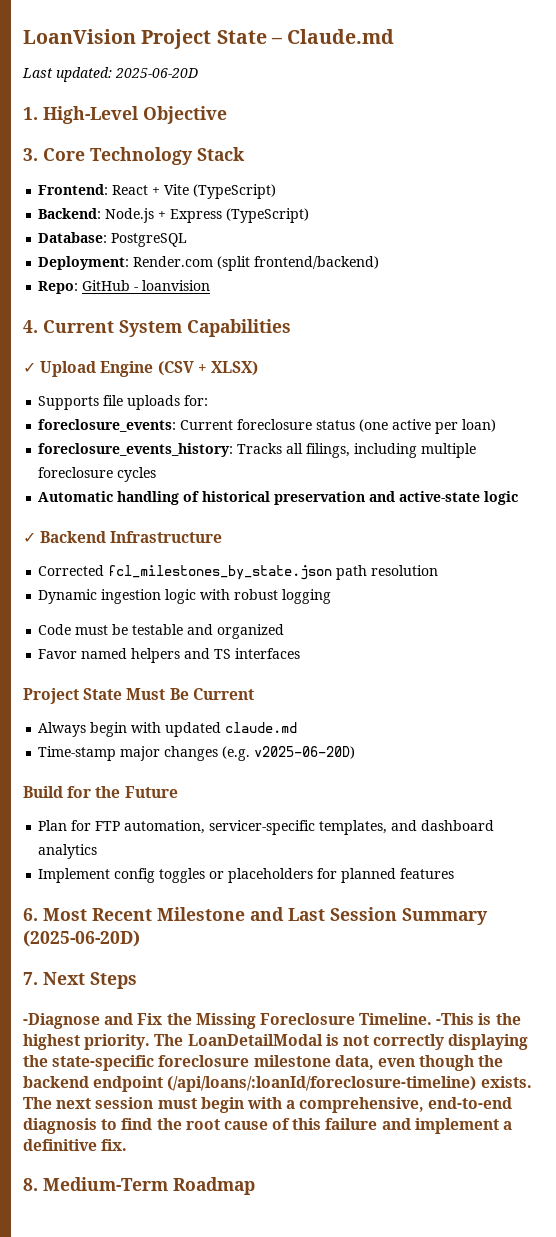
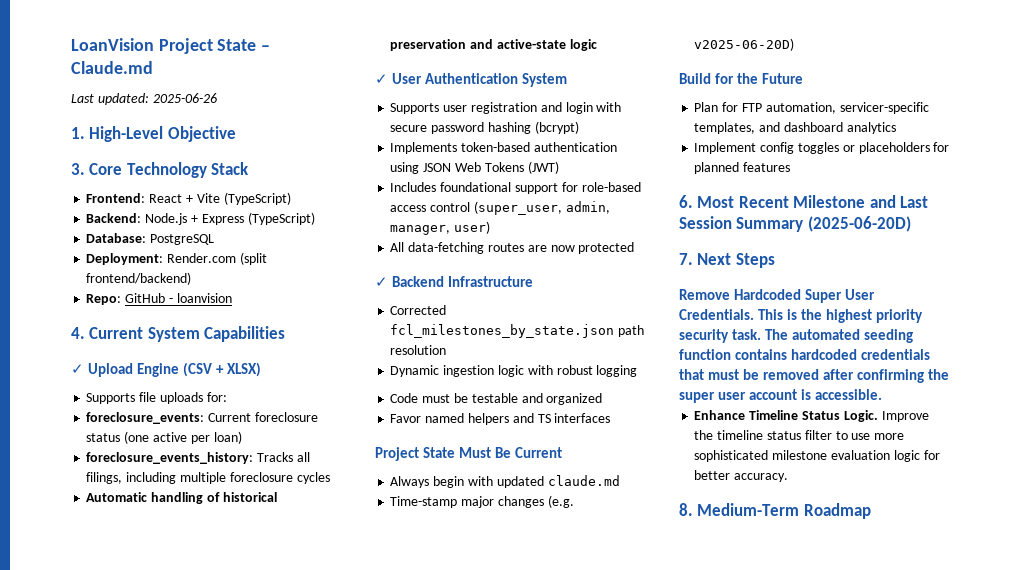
- Last updated: 2025-06-20D
+ Last updated: 2025-06-26
+ ✓ User Authentication System
+ Supports user registration and login with secure password hashing (bcrypt)
+ Implements token-based authentication using JSON Web Tokens (JWT)
+ Includes foundational support for role-based access control (super_user, admin, manager, user)
+ All data-fetching routes are now protected
- -Diagnose and Fix the Missing Foreclosure Timeline. -This is the highest priority. The LoanDetailModal is not correctly displaying the state-specific foreclosure milestone data, even though the backend endpoint (/api/loans/:loanId/foreclosure-timeline) exists. The next session must begin with a comprehensive, end-to-end diagnosis to find the root cause of this failure and implement a definitive fix.
+ Remove Hardcoded Super User Credentials. This is the highest priority security task. The automated seeding function contains hardcoded credentials that must be removed after confirming the super user account is accessible.
+ Enhance Timeline Status Logic. Improve the timeline status filter to use more sophisticated milestone evaluation logic for better accuracy.

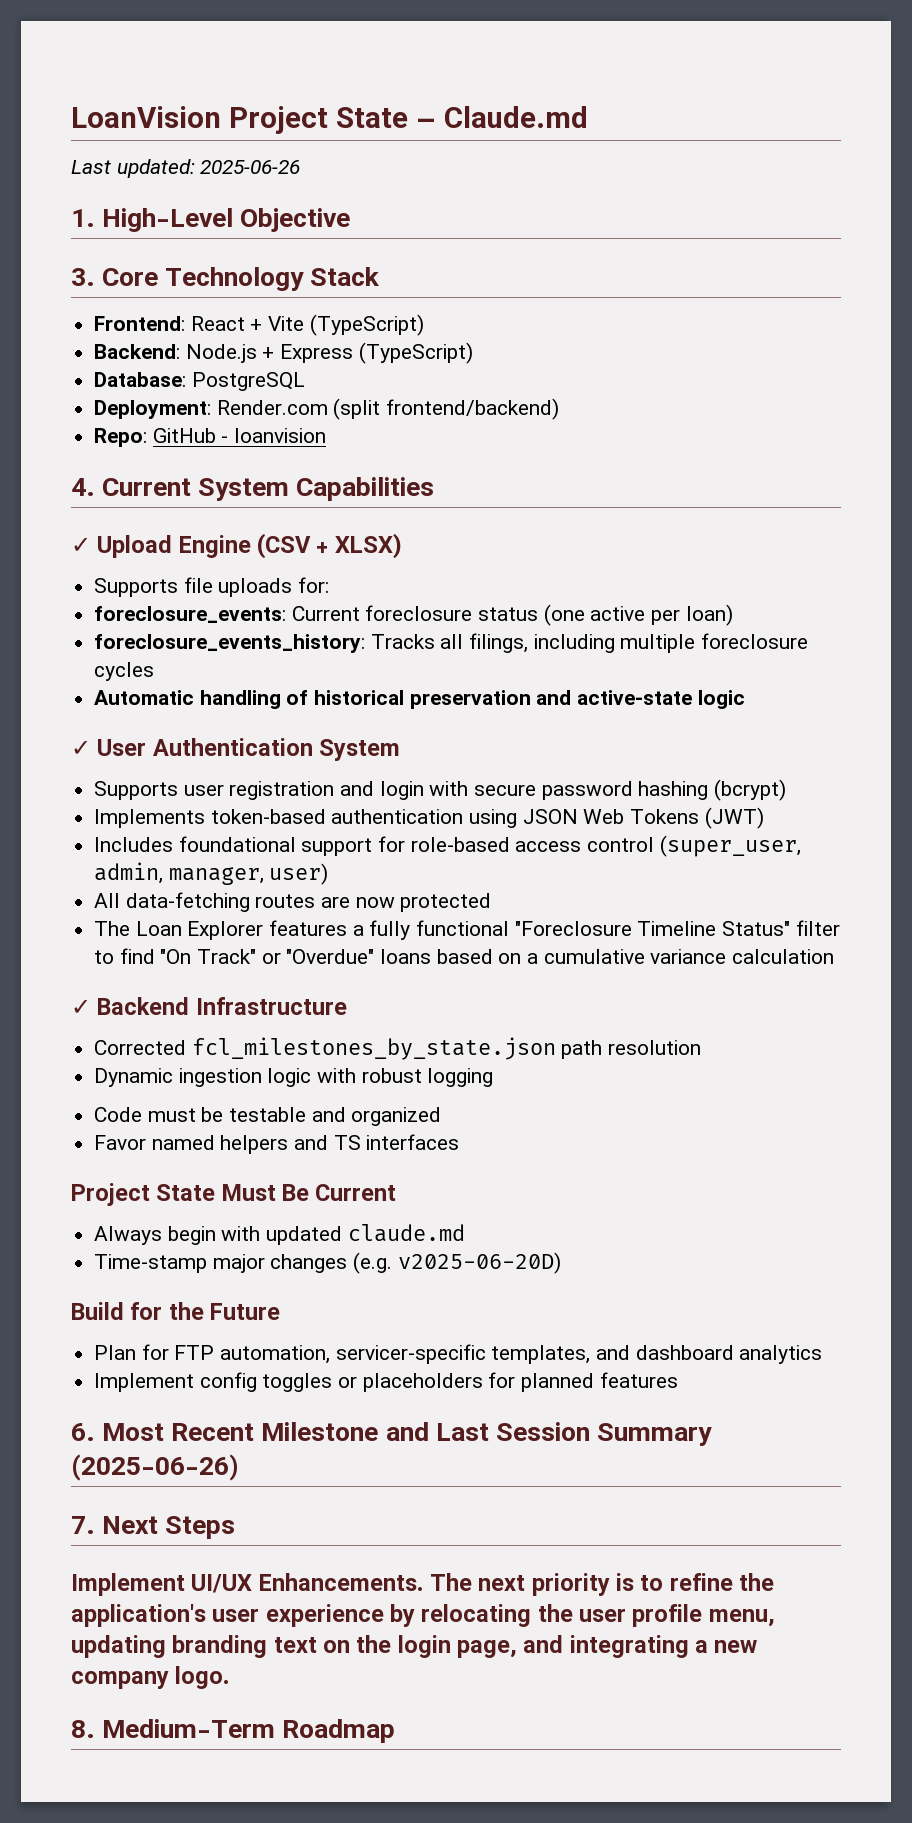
+ The Loan Explorer features a fully functional "Foreclosure Timeline Status" filter to find "On Track" or "Overdue" loans based on a cumulative variance calculation
- 6. Most Recent Milestone and Last Session Summary (2025-06-20D)
+ 6. Most Recent Milestone and Last Session Summary (2025-06-26)
- Remove Hardcoded Super User Credentials. This is the highest priority security task. The automated seeding function contains hardcoded credentials that must be removed after confirming the super user account is accessible.
- Enhance Timeline Status Logic. Improve the timeline status filter to use more sophisticated milestone evaluation logic for better accuracy.
+ Implement UI/UX Enhancements. The next priority is to refine the application's user experience by relocating the user profile menu, updating branding text on the login page, and integrating a new company logo.

